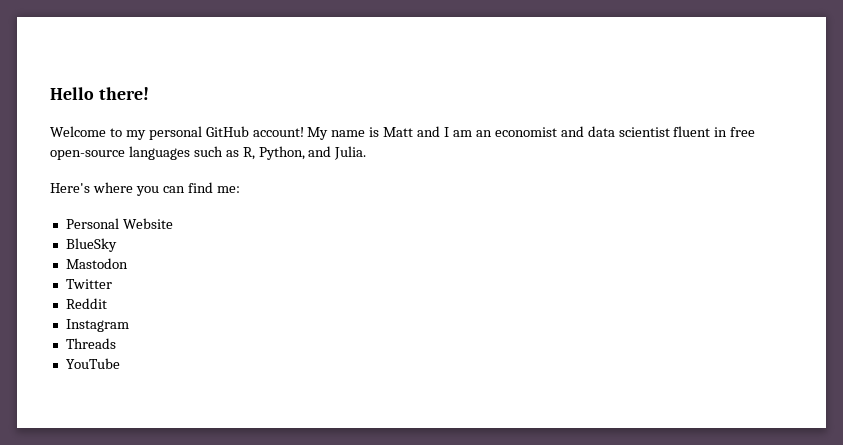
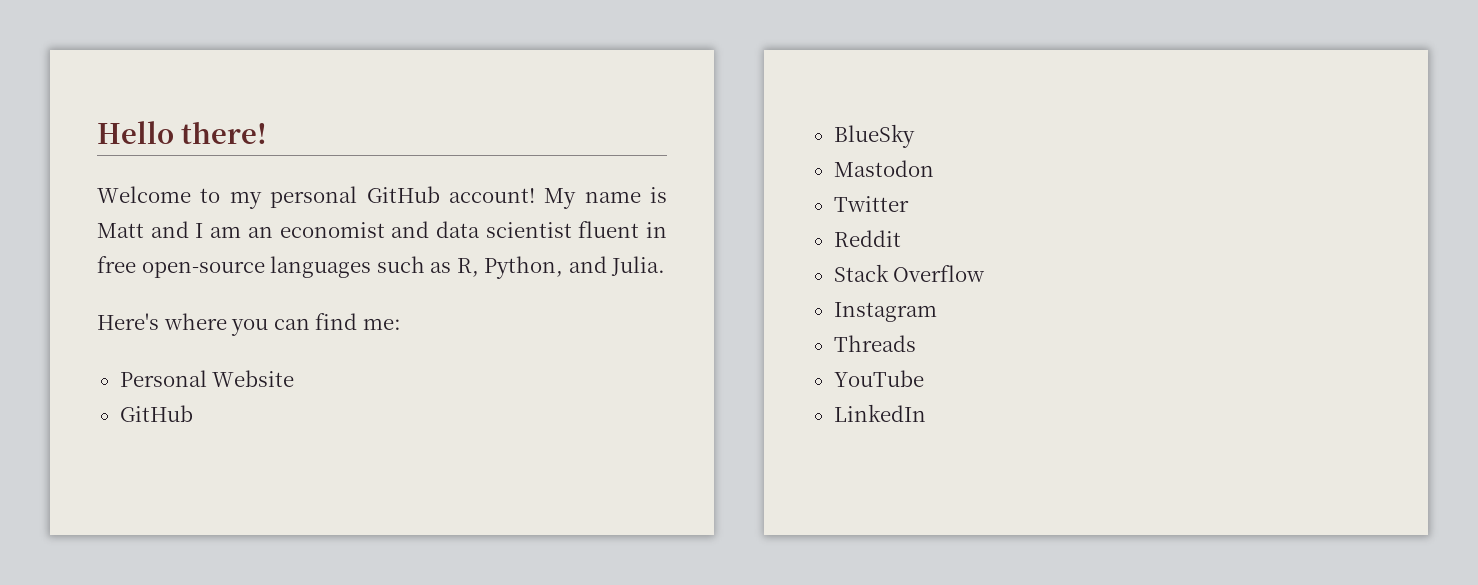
  Personal Website
+ GitHub
+ Stack Overflow
+ LinkedIn

